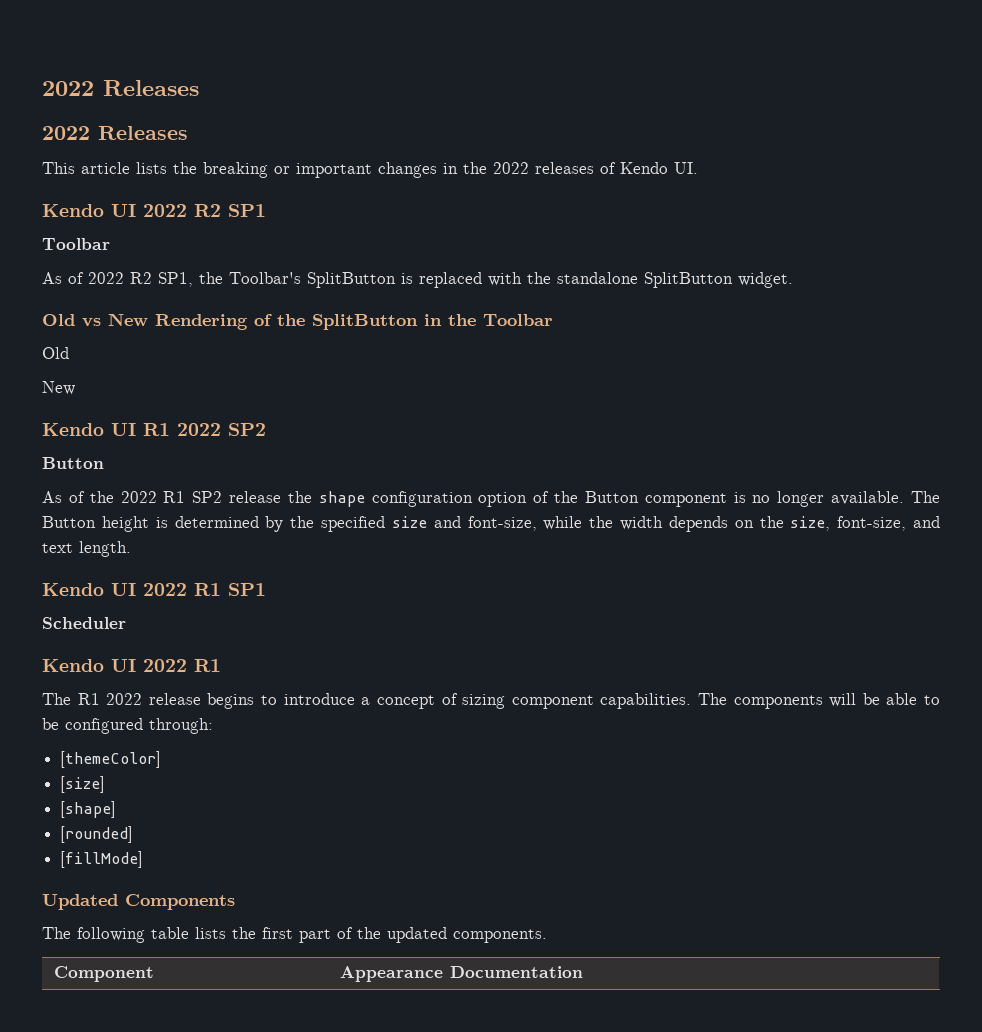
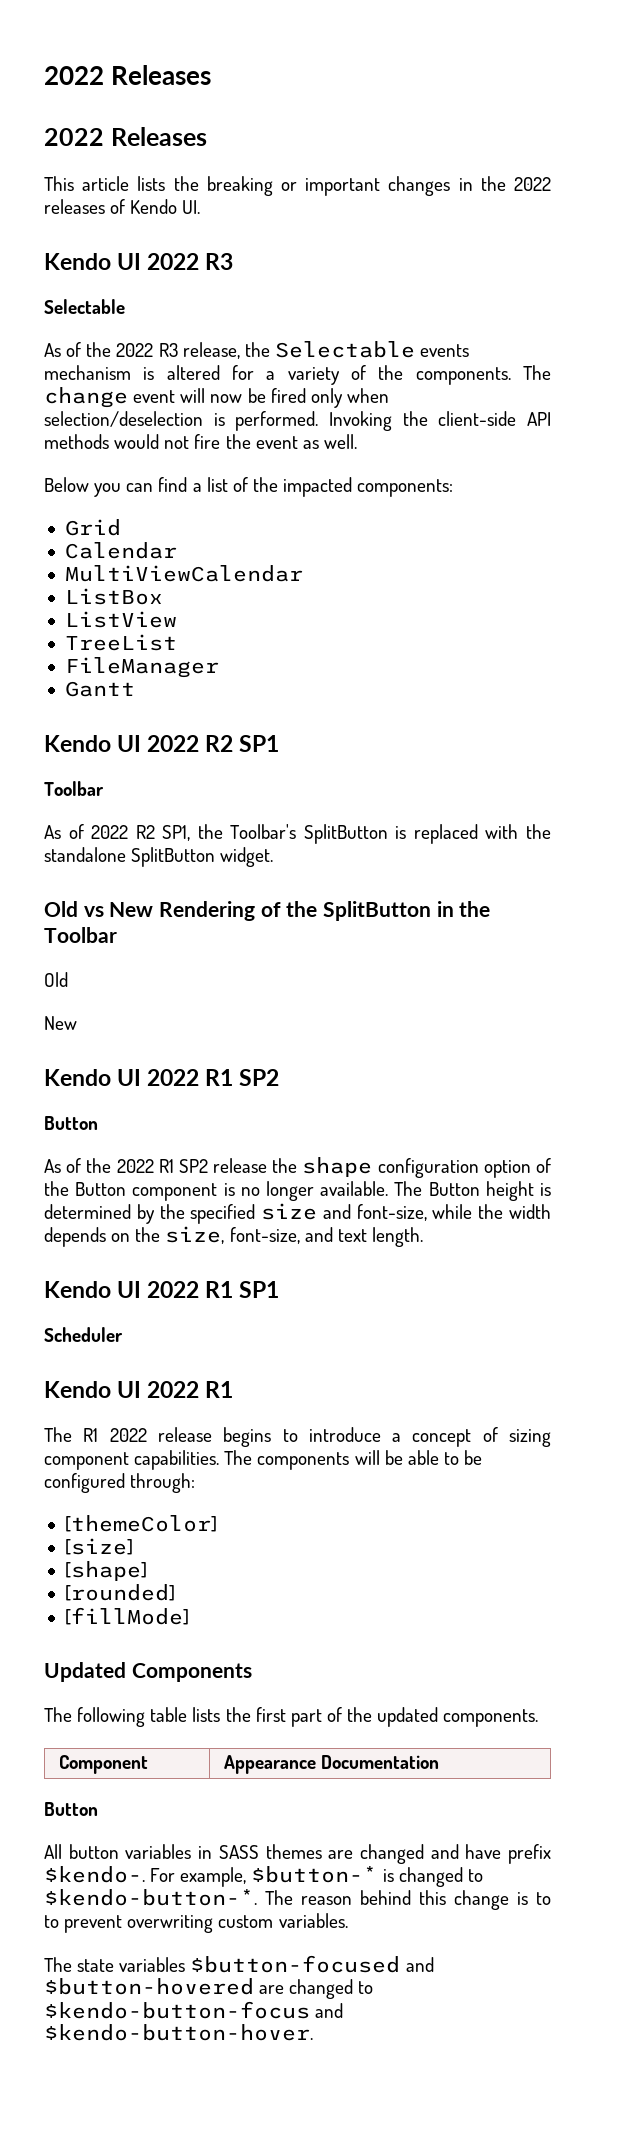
+ Kendo UI 2022 R3
+ Selectable
+ As of the 2022 R3 release, the Selectable events mechanism is altered for a variety of the components. The change event will now be fired only when selection/deselection is performed. Invoking the client-side API methods would not fire the event as well.
+ Below you can find a list of the impacted components:
+ Grid
+ Calendar
+ MultiViewCalendar
+ ListBox
+ ListView
+ TreeList
+ FileManager
+ Gantt
- Kendo UI R1 2022 SP2
+ Kendo UI 2022 R1 SP2
  Component | Appearance Documentation
+ Button
+ All button variables in SASS themes are changed and have prefix $kendo-. For example, $button-* is changed to $kendo-button-*. The reason behind this change is to to prevent overwriting custom variables.
+ The state variables $button-focused and $button-hovered are changed to $kendo-button-focus and $kendo-button-hover.

